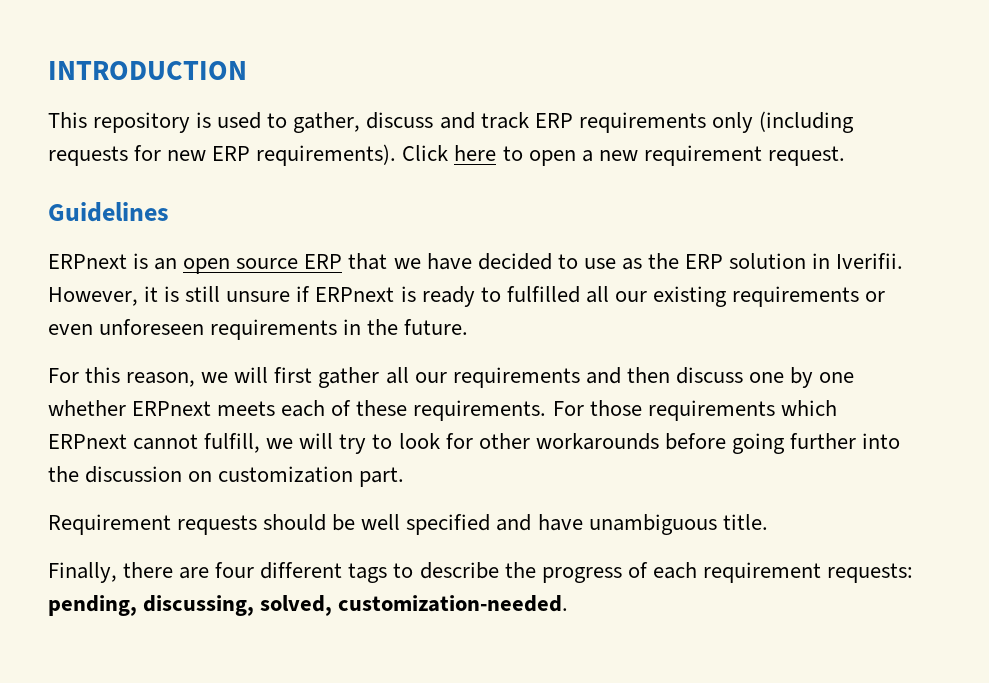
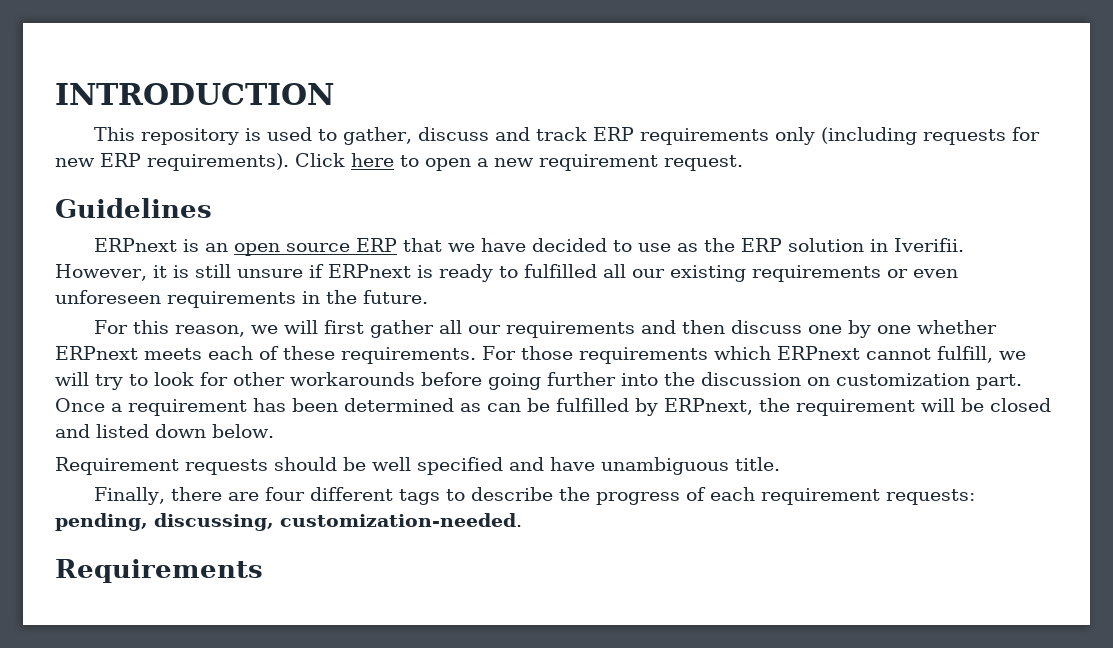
+ Once a requirement has been determined as can be fulfilled by ERPnext, the requirement will be closed and listed down below.
- Finally, there are four different tags to describe the progress of each requirement requests: pending, discussing, solved, customization-needed.
+ Finally, there are four different tags to describe the progress of each requirement requests: pending, discussing, customization-needed.
+ Requirements

